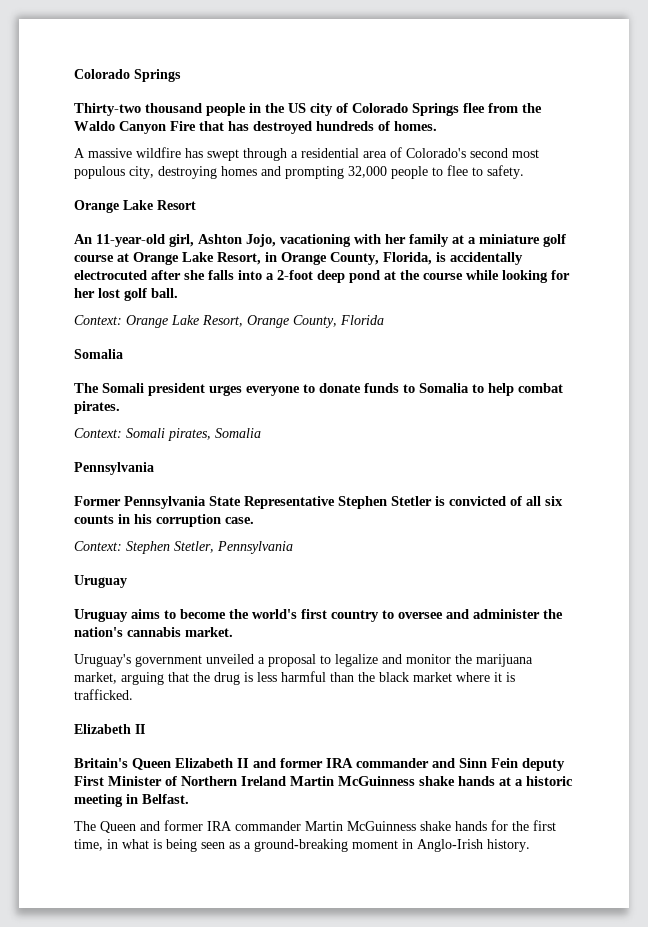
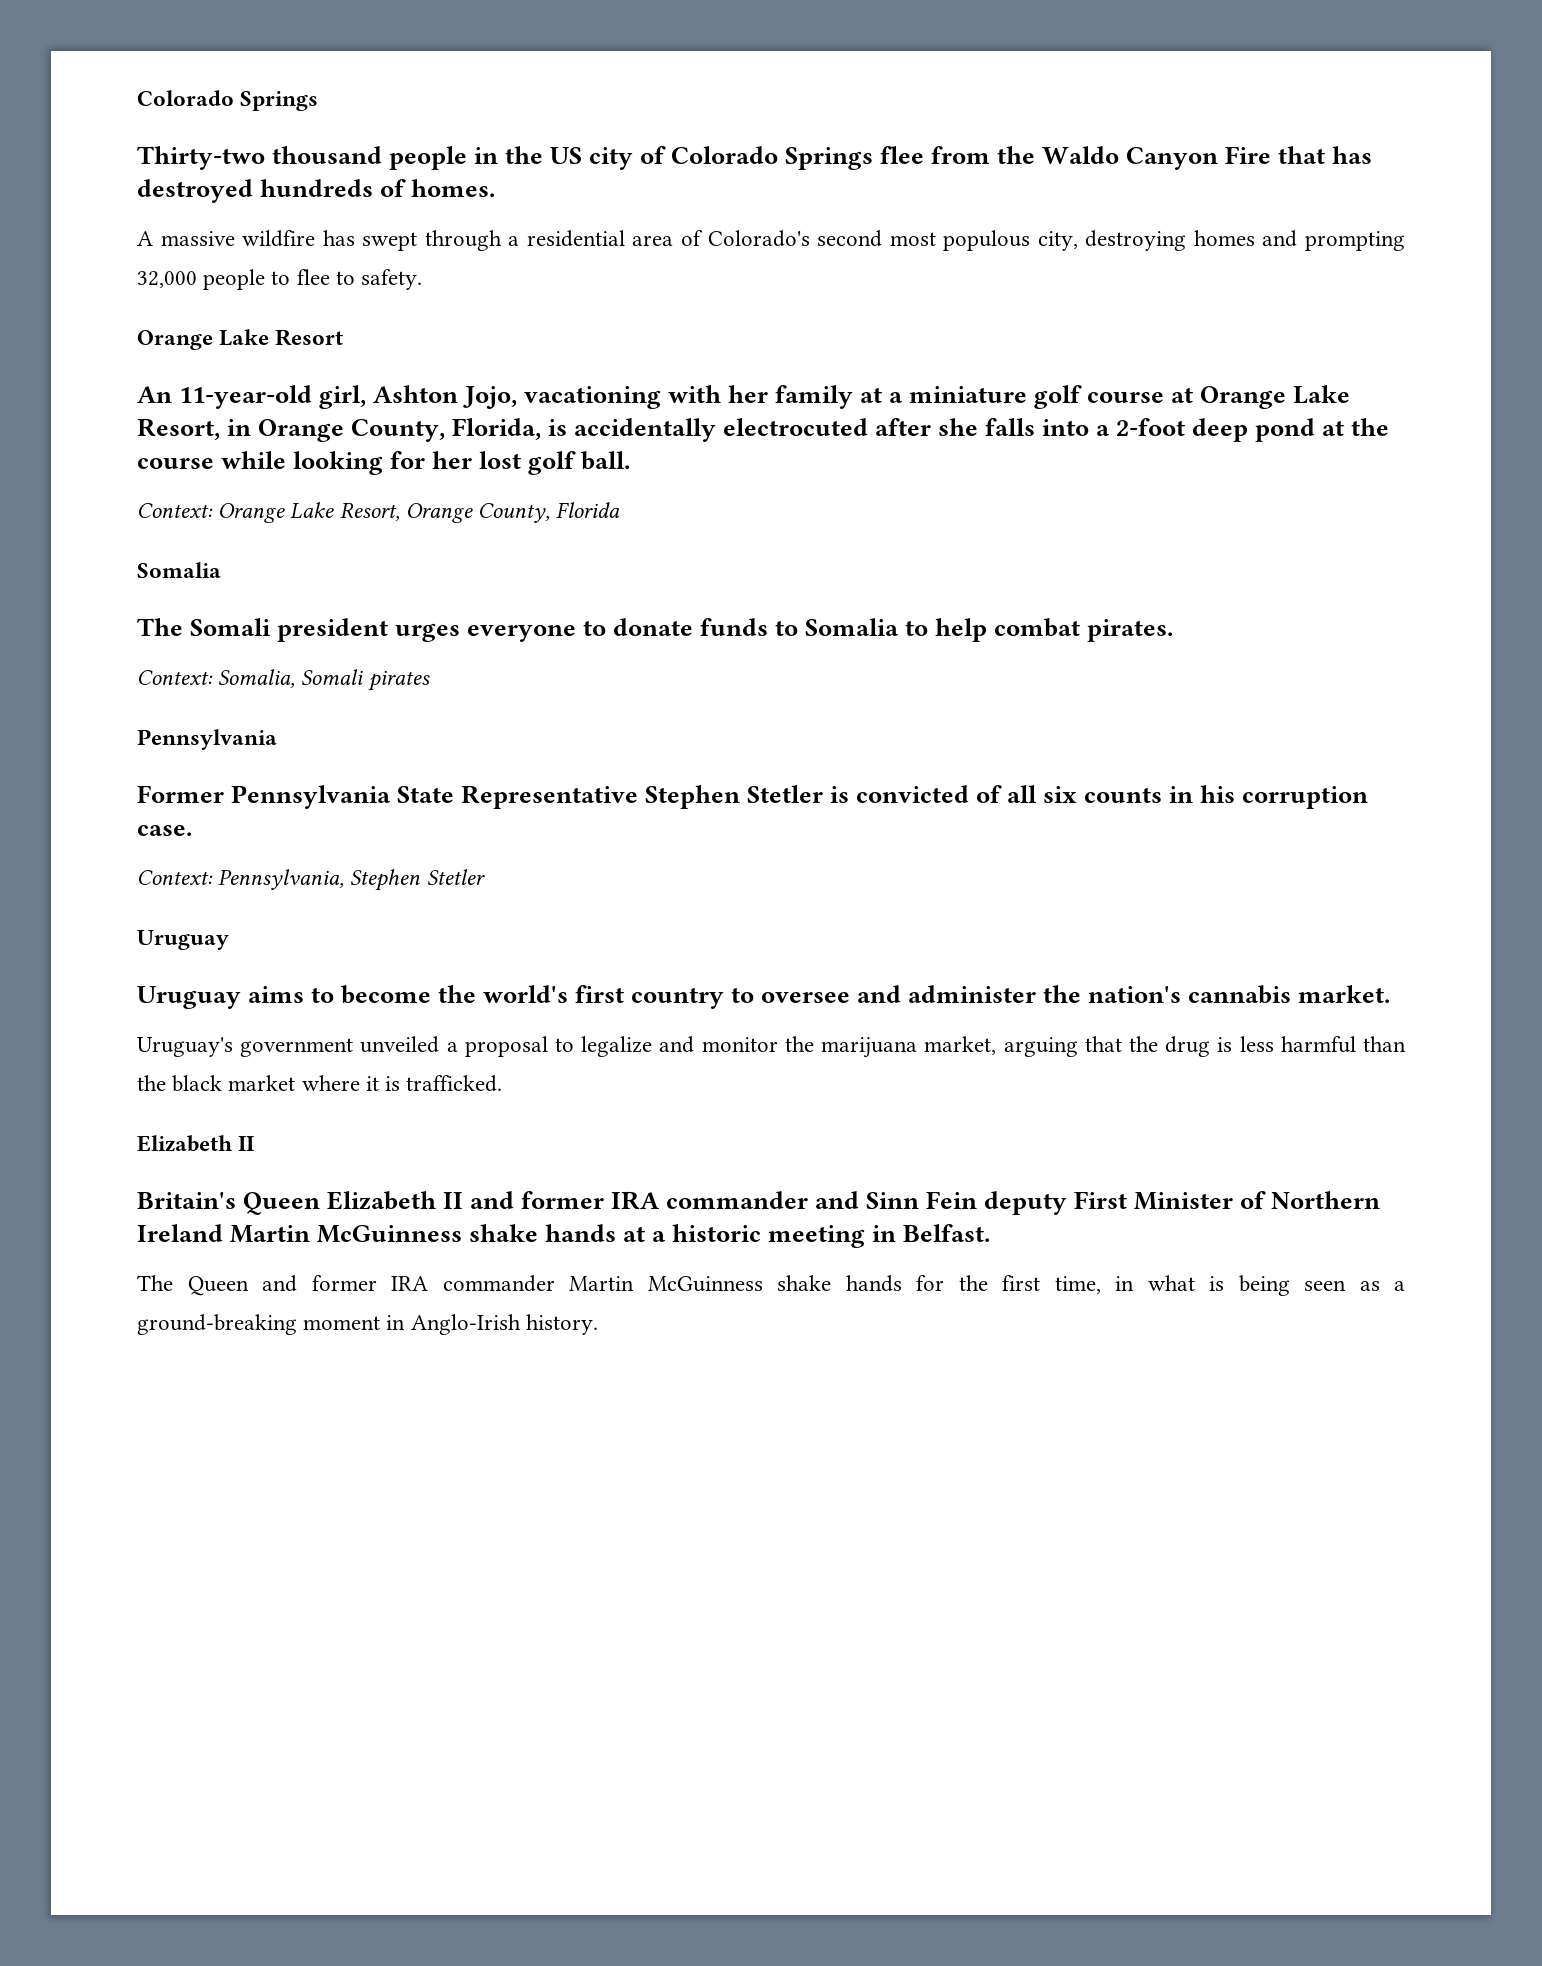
- Context: Somali pirates, Somalia
+ Context: Somalia, Somali pirates
- Context: Stephen Stetler, Pennsylvania
+ Context: Pennsylvania, Stephen Stetler

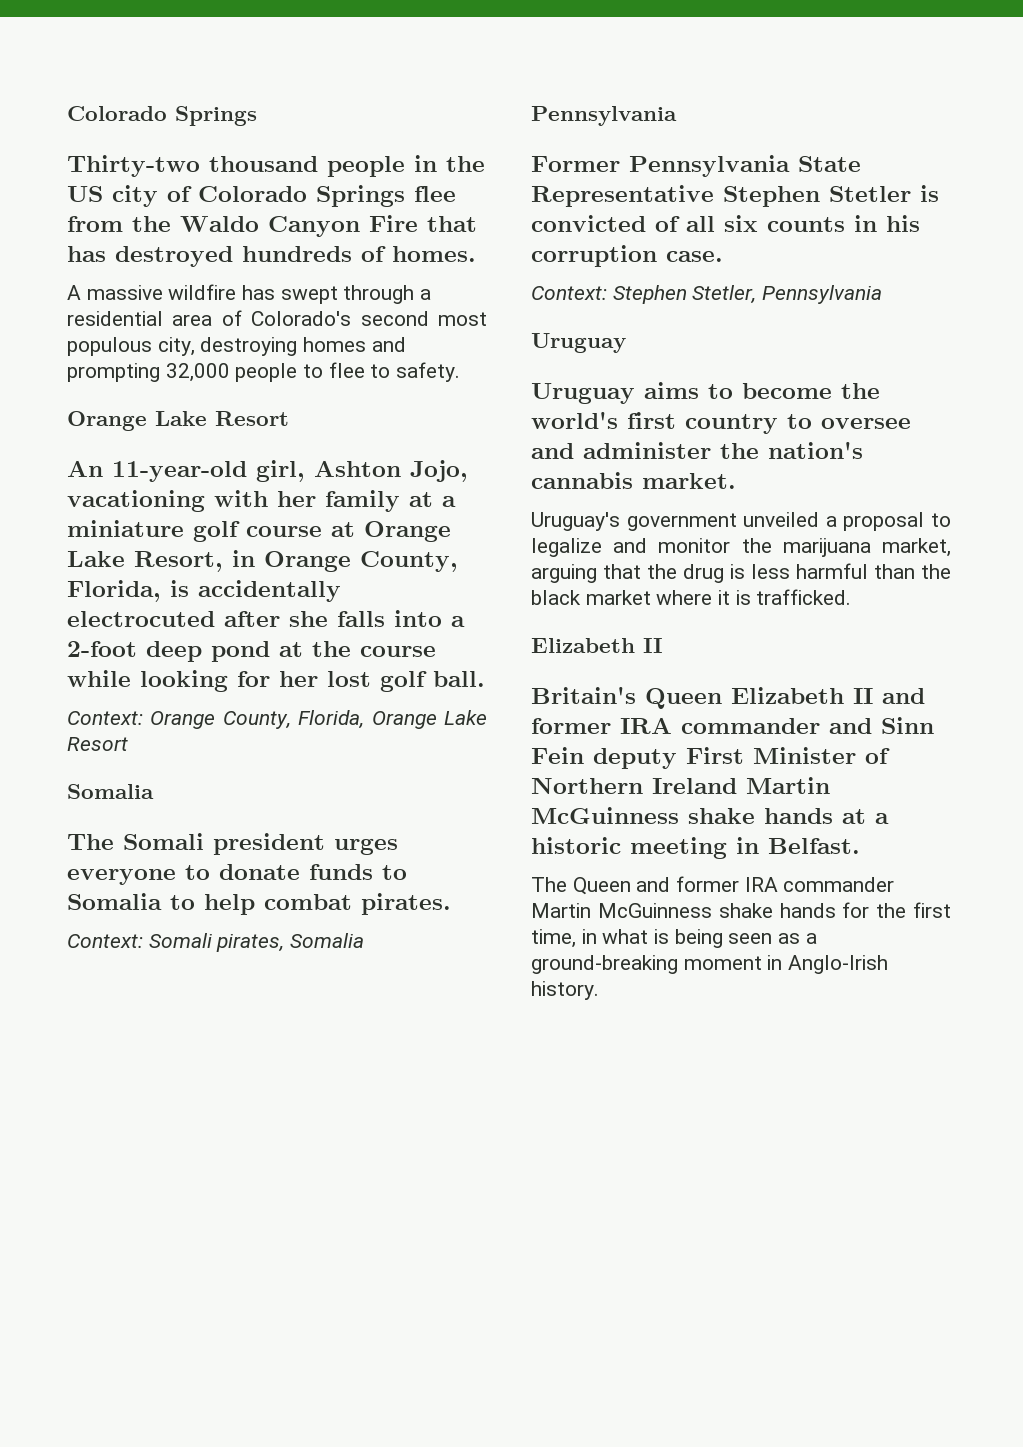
- Context: Orange Lake Resort, Orange County, Florida
+ Context: Orange County, Florida, Orange Lake Resort
- Context: Somalia, Somali pirates
+ Context: Somali pirates, Somalia
- Context: Pennsylvania, Stephen Stetler
+ Context: Stephen Stetler, Pennsylvania

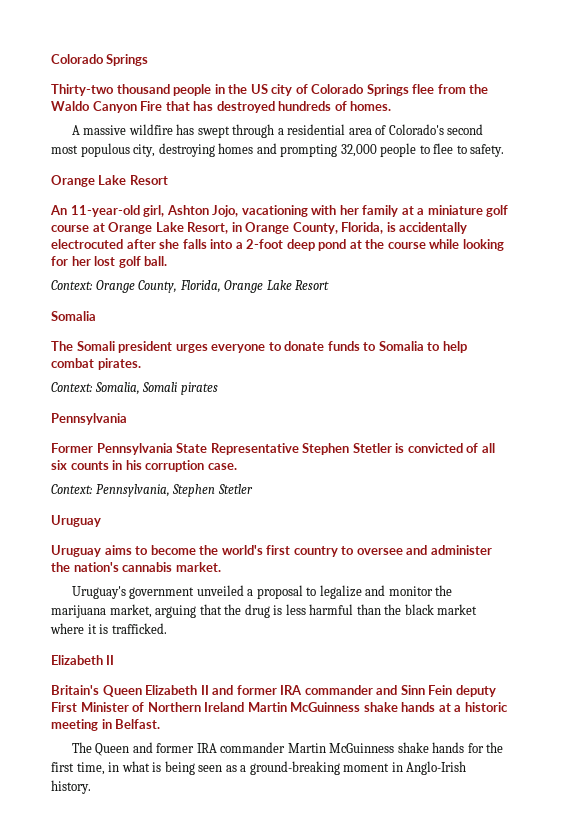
- Context: Somali pirates, Somalia
+ Context: Somalia, Somali pirates
- Context: Stephen Stetler, Pennsylvania
+ Context: Pennsylvania, Stephen Stetler

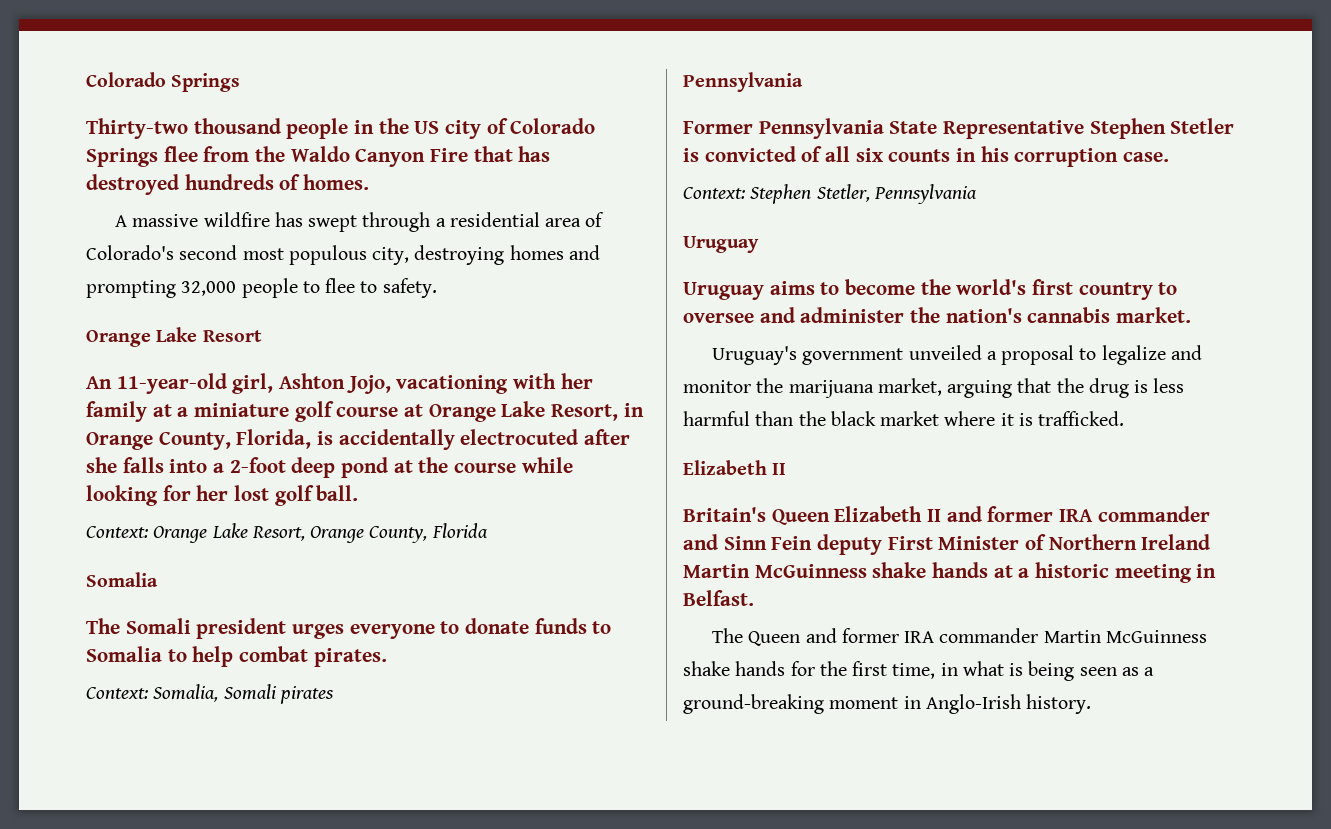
- Context: Orange County, Florida, Orange Lake Resort
+ Context: Orange Lake Resort, Orange County, Florida
- Context: Pennsylvania, Stephen Stetler
+ Context: Stephen Stetler, Pennsylvania

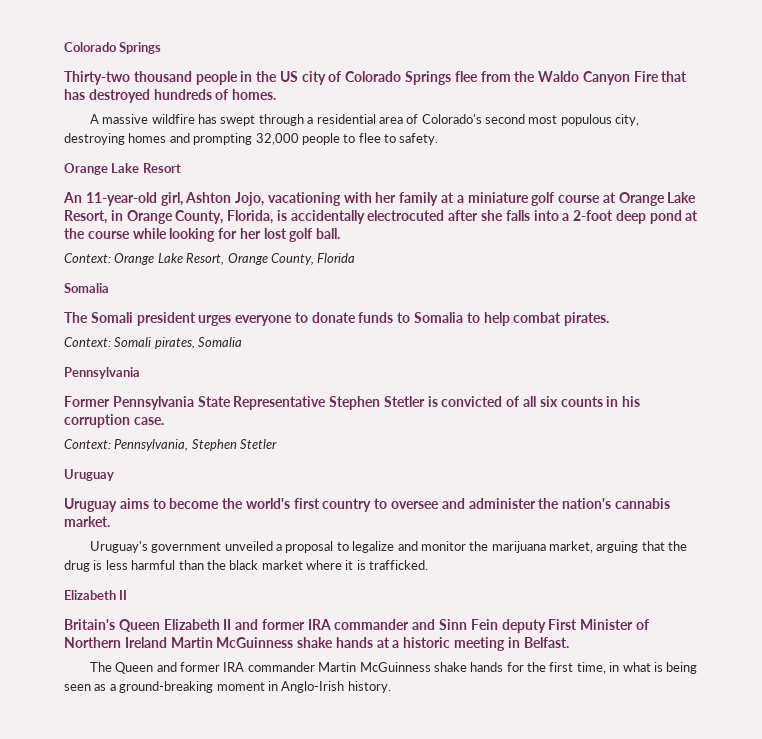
- Context: Somalia, Somali pirates
+ Context: Somali pirates, Somalia
- Context: Stephen Stetler, Pennsylvania
+ Context: Pennsylvania, Stephen Stetler

